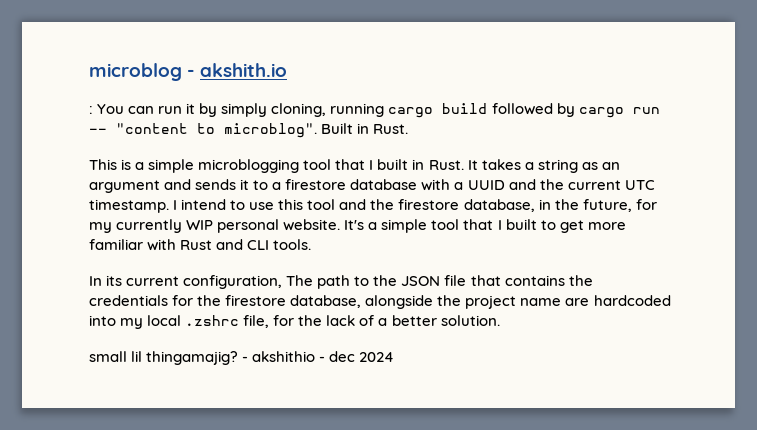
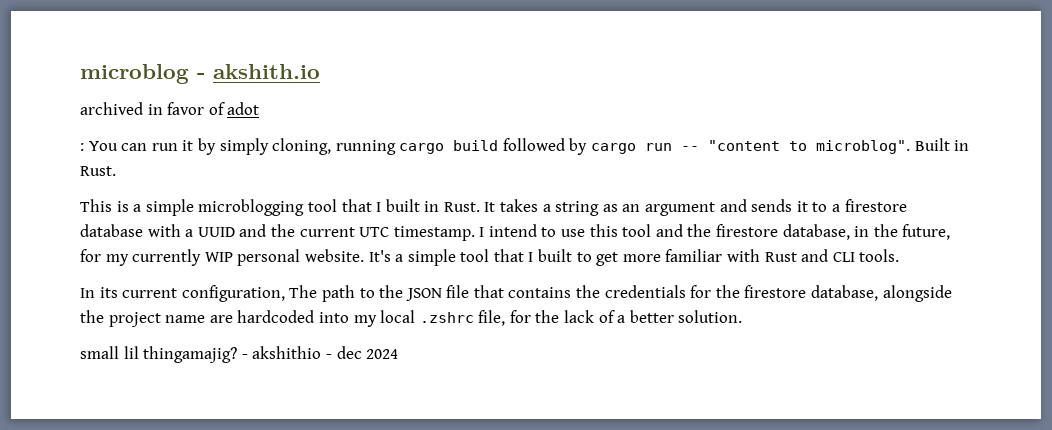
+ archived in favor of adot

